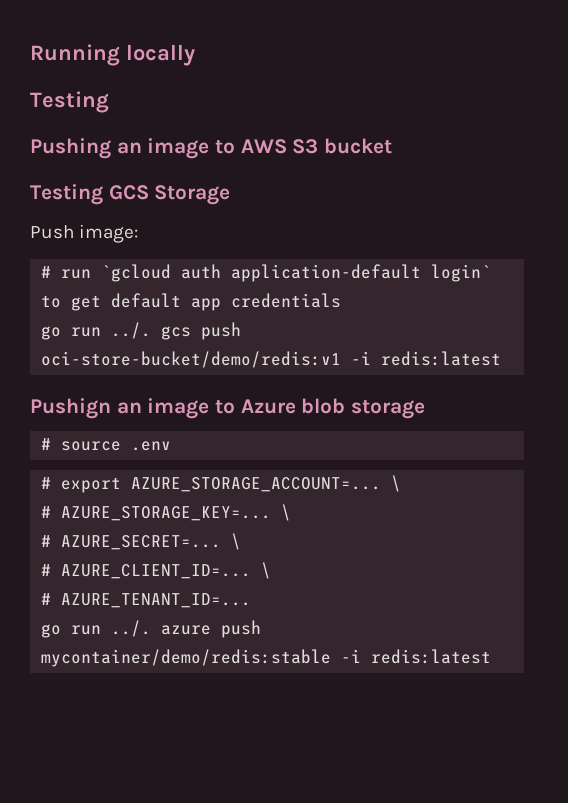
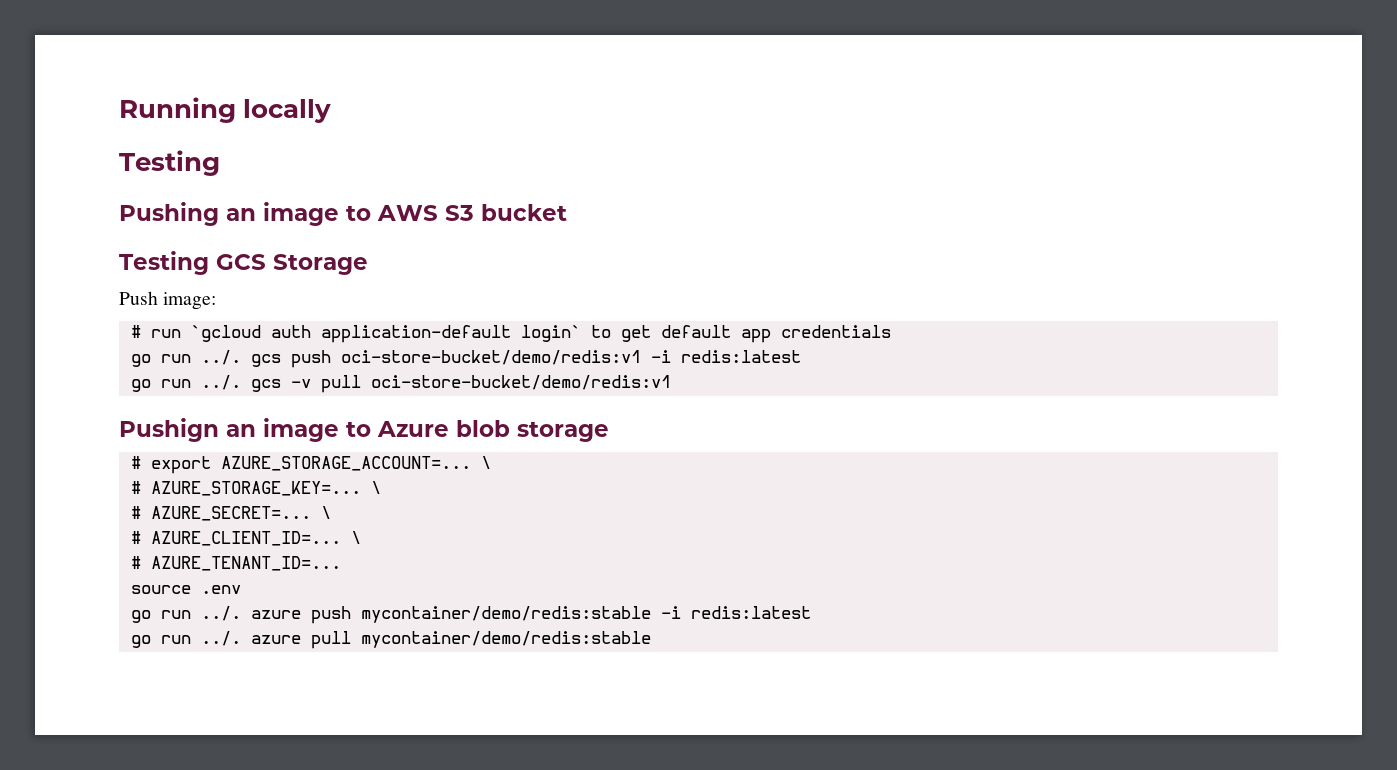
+ go run ../. gcs -v pull oci-store-bucket/demo/redis:v1
- # source .env
+ source .env
+ go run ../. azure pull mycontainer/demo/redis:stable

